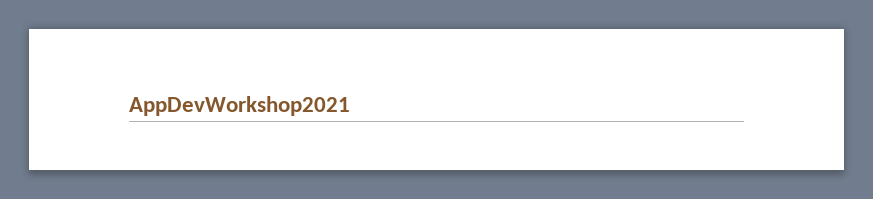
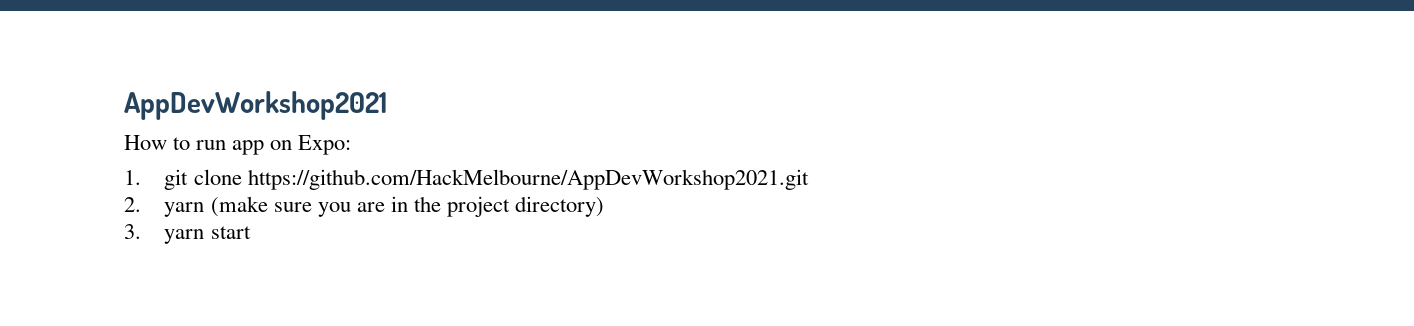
+ How to run app on Expo:
+ 1. git clone https://github.com/HackMelbourne/AppDevWorkshop2021.git
+ 2. yarn (make sure you are in the project directory)
+ 3. yarn start

